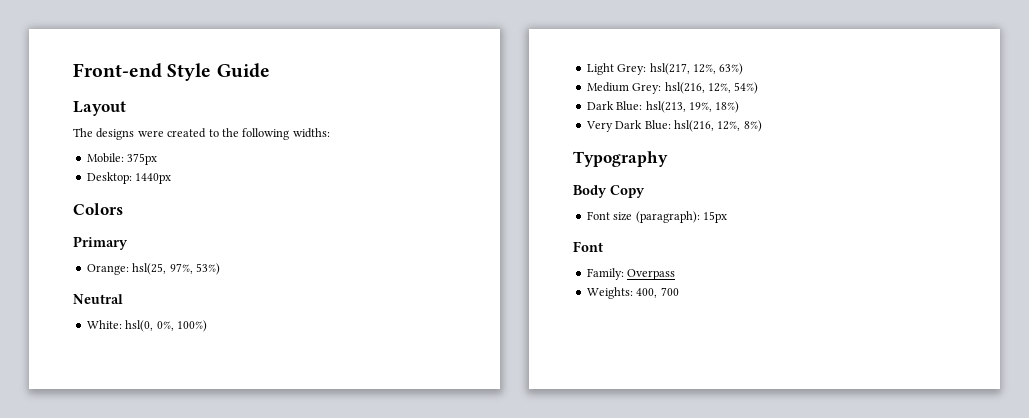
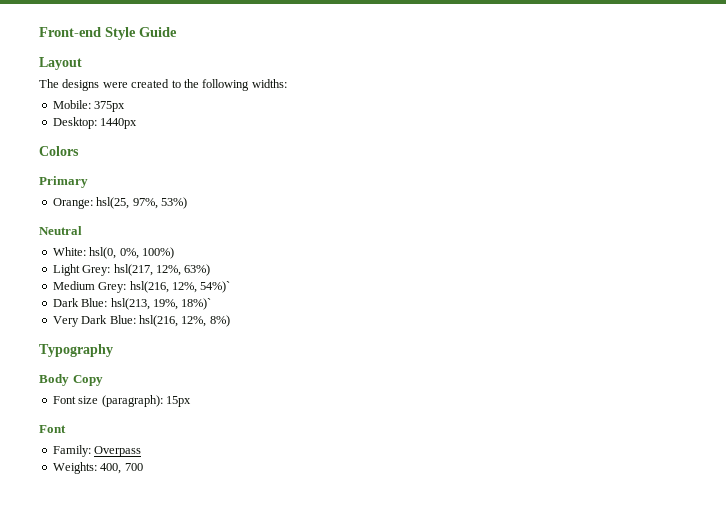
- Medium Grey: hsl(216, 12%, 54%)
+ Medium Grey: hsl(216, 12%, 54%)`
- Dark Blue: hsl(213, 19%, 18%)
+ Dark Blue: hsl(213, 19%, 18%)`

